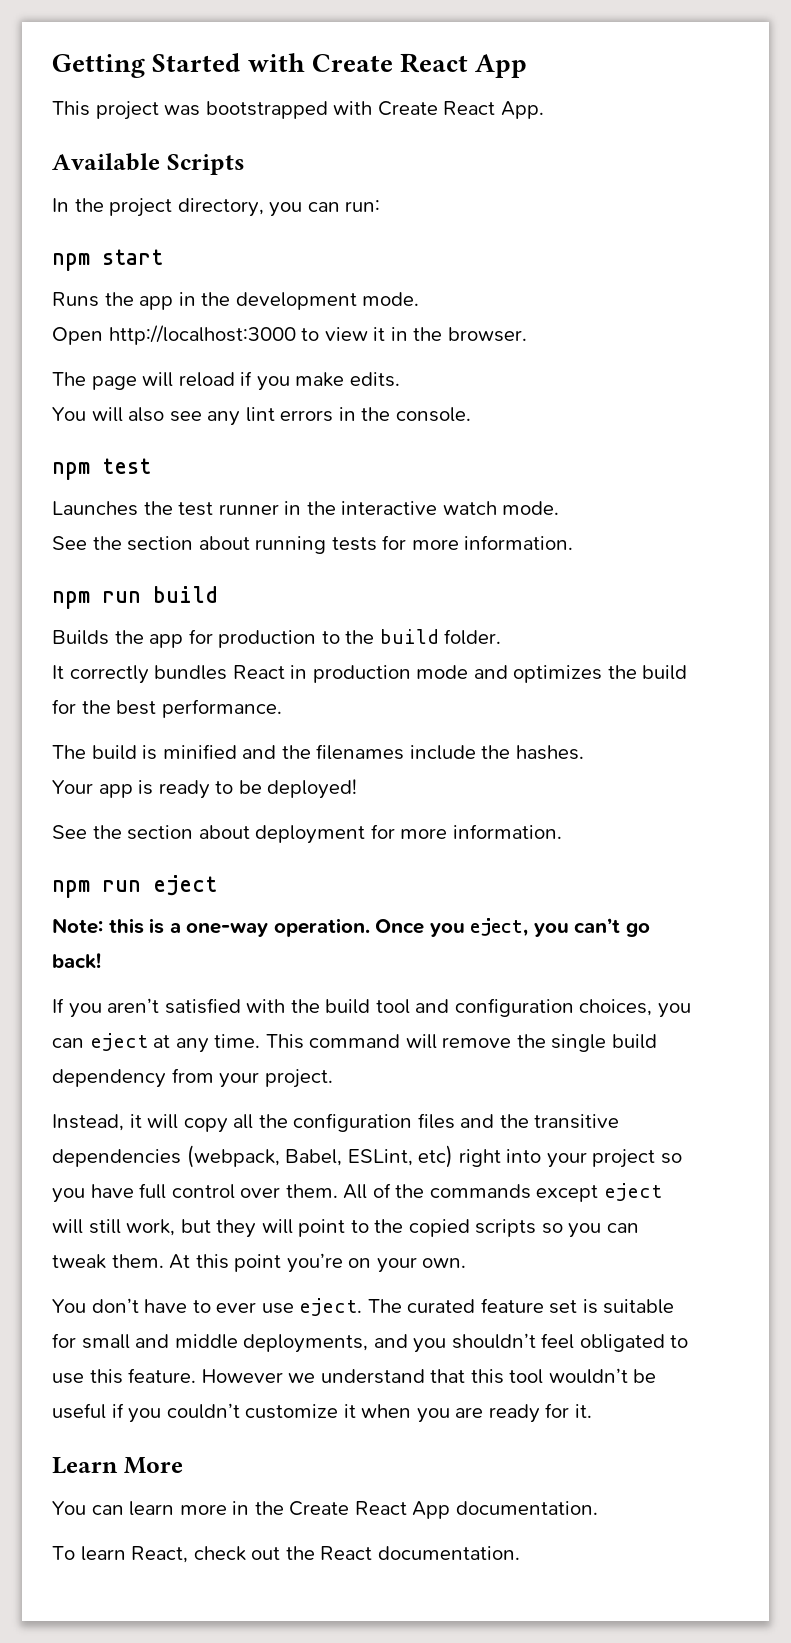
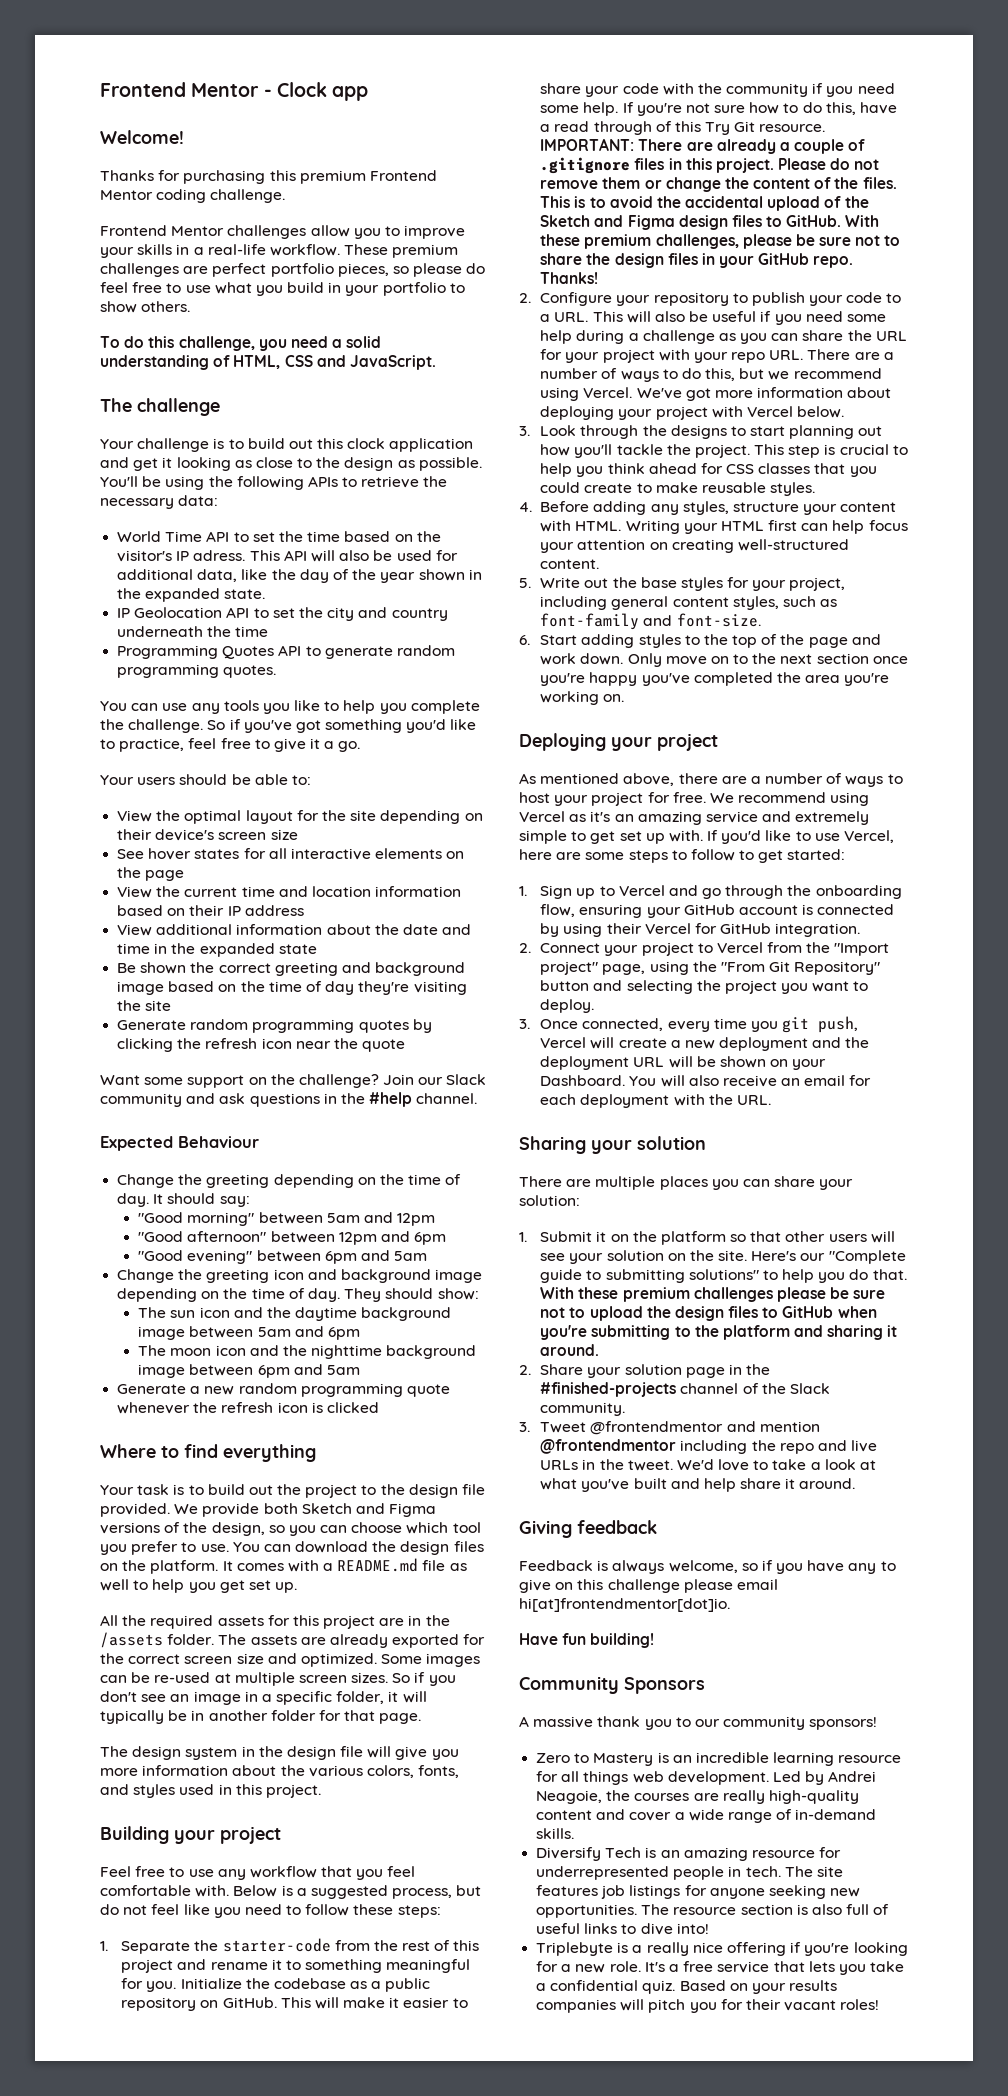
- Getting Started with Create React App
- This project was bootstrapped with Create React App.
- Available Scripts
- In the project directory, you can run:
- npm start
- Runs the app in the development mode.
- Open http://localhost:3000 to view it in the browser.
- The page will reload if you make edits.
- You will also see any lint errors in the console.
- npm test
- Launches the test runner in the interactive watch mode.
- See the section about running tests for more information.
- npm run build
- Builds the app for production to the build folder.
- It correctly bundles React in production mode and optimizes the build for the best performance.
- The build is minified and the filenames include the hashes.
- Your app is ready to be deployed!
- See the section about deployment for more information.
- npm run eject
- Note: this is a one-way operation. Once you eject, you can’t go back!
- If you aren’t satisfied with the build tool and configuration choices, you can eject at any time. This command will remove the single build dependency from your project.
- Instead, it will copy all the configuration files and the transitive dependencies (webpack, Babel, ESLint, etc) right into your project so you have full control over them. All of the commands except eject will still work, but they will point to the copied scripts so you can tweak them. At this point you’re on your own.
- You don’t have to ever use eject. The curated feature set is suitable for small and middle deployments, and you shouldn’t feel obligated to use this feature. However we understand that this tool wouldn’t be useful if you couldn’t customize it when you are ready for it.
- Learn More
- You can learn more in the Create React App documentation.
- To learn React, check out the React documentation.
+ Frontend Mentor - Clock app
+ Welcome!
+ Thanks for purchasing this premium Frontend Mentor coding challenge.
+ Frontend Mentor challenges allow you to improve your skills in a real-life workflow. These premium challenges are perfect portfolio pieces, so please do feel free to use what you build in your portfolio to show others.
+ To do this challenge, you need a solid understanding of HTML, CSS and JavaScript.
+ The challenge
+ Your challenge is to build out this clock application and get it looking as close to the design as possible. You'll be using the following APIs to retrieve the necessary data:
+ World Time API to set the time based on the visitor's IP adress. This API will also be used for additional data, like the day of the year shown in the expanded state.
+ IP Geolocation API to set the city and country underneath the time
+ Programming Quotes API to generate random programming quotes.
+ You can use any tools you like to help you complete the challenge. So if you've got something you'd like to practice, feel free to give it a go.
+ Your users should be able to:
+ View the optimal layout for the site depending on their device's screen size
+ See hover states for all interactive elements on the page
+ View the current time and location information based on their IP address
+ View additional information about the date and time in the expanded state
+ Be shown the correct greeting and background image based on the time of day they're visiting the site
+ Generate random programming quotes by clicking the refresh icon near the quote
+ Want some support on the challenge? Join our Slack community and ask questions in the #help channel.
+ Expected Behaviour
+ Change the greeting depending on the time of day. It should say:
+ "Good morning" between 5am and 12pm
+ "Good afternoon" between 12pm and 6pm
+ "Good evening" between 6pm and 5am
+ Change the greeting icon and background image depending on the time of day. They should show:
+ The sun icon and the daytime background image between 5am and 6pm
+ The moon icon and the nighttime background image between 6pm and 5am
+ Generate a new random programming quote whenever the refresh icon is clicked
+ Where to find everything
+ Your task is to build out the project to the design file provided. We provide both Sketch and Figma versions of the design, so you can choose which tool you prefer to use. You can download the design files on the platform. It comes with a README.md file as well to help you get set up.
+ All the required assets for this project are in the /assets folder. The assets are already exported for the correct screen size and optimized. Some images can be re-used at multiple screen sizes. So if you don't see an image in a specific folder, it will typically be in another folder for that page.
+ The design system in the design file will give you more information about the various colors, fonts, and styles used in this project.
+ Building your project
+ Feel free to use any workflow that you feel comfortable with. Below is a suggested process, but do not feel like you need to follow these steps:
+ 1. Separate the starter-code from the rest of this project and rename it to something meaningful for you. Initialize the codebase as a public repository on GitHub. This will make it easier to share your code with the community if you need some help. If you're not sure how to do this, have a read through of this Try Git resource. IMPORTANT: There are already a couple of .gitignore files in this project. Please do not remove them or change the content of the files. This is to avoid the accidental upload of the Sketch and Figma design files to GitHub. With these premium challenges, please be sure not to share the design files in your GitHub repo. Thanks!
+ 2. Configure your repository to publish your code to a URL. This will also be useful if you need some help during a challenge as you can share the URL for your project with your repo URL. There are a number of ways to do this, but we recommend using Vercel. We've got more information about deploying your project with Vercel below.
+ 3. Look through the designs to start planning out how you'll tackle the project. This step is crucial to help you think ahead for CSS classes that you could create to make reusable styles.
+ 4. Before adding any styles, structure your content with HTML. Writing your HTML first can help focus your attention on creating well-structured content.
+ 5. Write out the base styles for your project, including general content styles, such as font-family and font-size.
+ 6. Start adding styles to the top of the page and work down. Only move on to the next section once you're happy you've completed the area you're working on.
+ Deploying your project
+ As mentioned above, there are a number of ways to host your project for free. We recommend using Vercel as it's an amazing service and extremely simple to get set up with. If you'd like to use Vercel, here are some steps to follow to get started:
+ 1. Sign up to Vercel and go through the onboarding flow, ensuring your GitHub account is connected by using their Vercel for GitHub integration.
+ 2. Connect your project to Vercel from the "Import project" page, using the "From Git Repository" button and selecting the project you want to deploy.
+ 3. Once connected, every time you git push, Vercel will create a new deployment and the deployment URL will be shown on your Dashboard. You will also receive an email for each deployment with the URL.
+ Sharing your solution
+ There are multiple places you can share your solution:
+ 1. Submit it on the platform so that other users will see your solution on the site. Here's our "Complete guide to submitting solutions" to help you do that. With these premium challenges please be sure not to upload the design files to GitHub when you're submitting to the platform and sharing it around.
+ 2. Share your solution page in the #finished-projects channel of the Slack community.
+ 3. Tweet @frontendmentor and mention @frontendmentor including the repo and live URLs in the tweet. We'd love to take a look at what you've built and help share it around.
+ Giving feedback
+ Feedback is always welcome, so if you have any to give on this challenge please email hi[at]frontendmentor[dot]io.
+ Have fun building!
+ Community Sponsors
+ A massive thank you to our community sponsors!
+ Zero to Mastery is an incredible learning resource for all things web development. Led by Andrei Neagoie, the courses are really high-quality content and cover a wide range of in-demand skills.
+ Diversify Tech is an amazing resource for underrepresented people in tech. The site features job listings for anyone seeking new opportunities. The resource section is also full of useful links to dive into!
+ Triplebyte is a really nice offering if you're looking for a new role. It's a free service that lets you take a confidential quiz. Based on your results companies will pitch you for their vacant roles!

